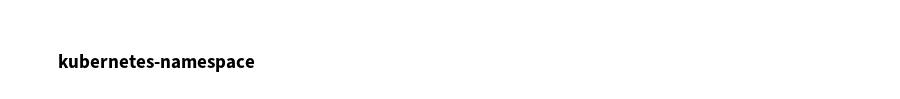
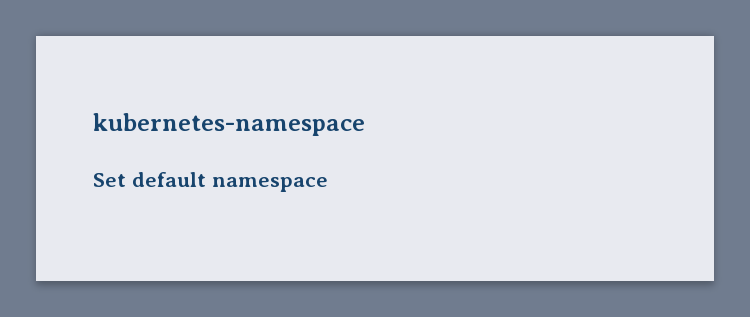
+ Set default namespace

